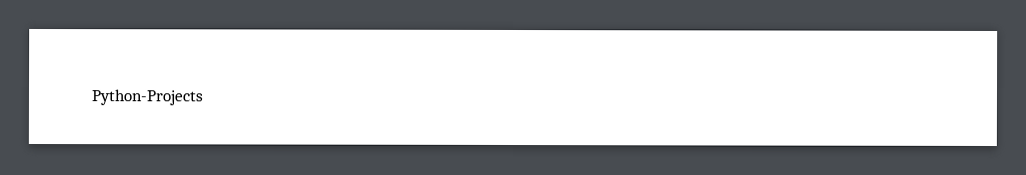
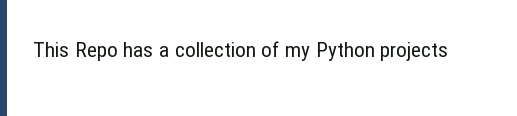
- Python-Projects
+ This Repo has a collection of my Python projects

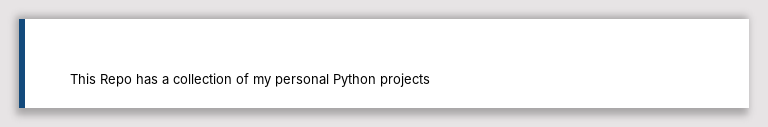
- This Repo has a collection of my Python projects
+ This Repo has a collection of my personal Python projects

